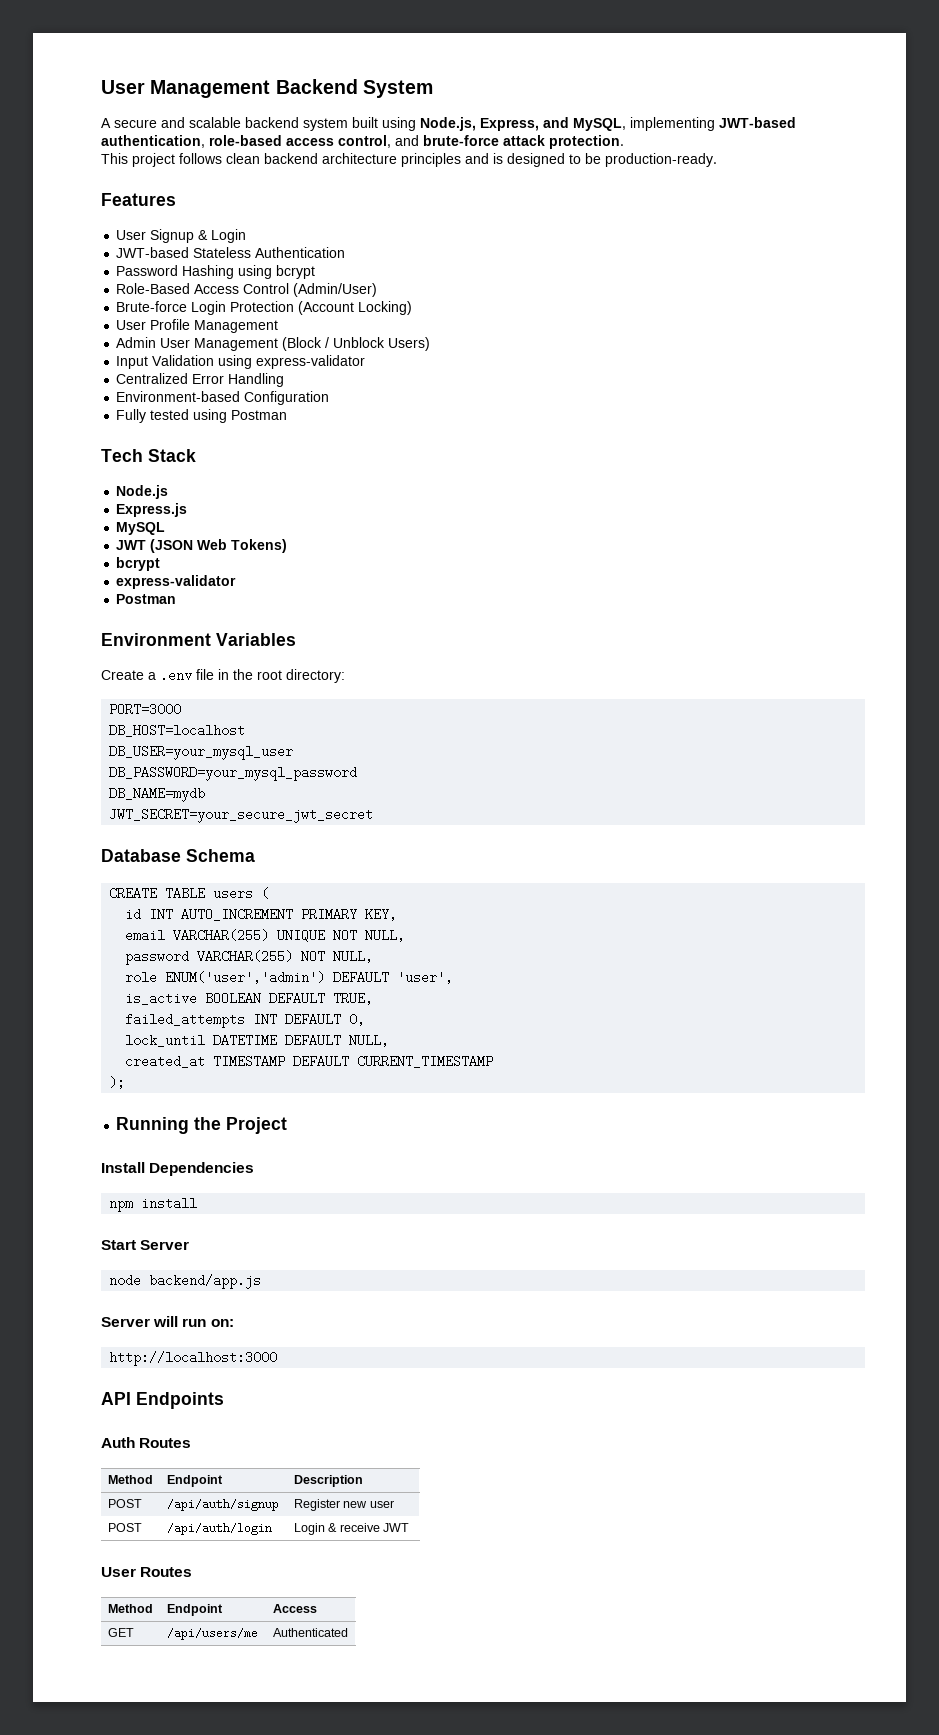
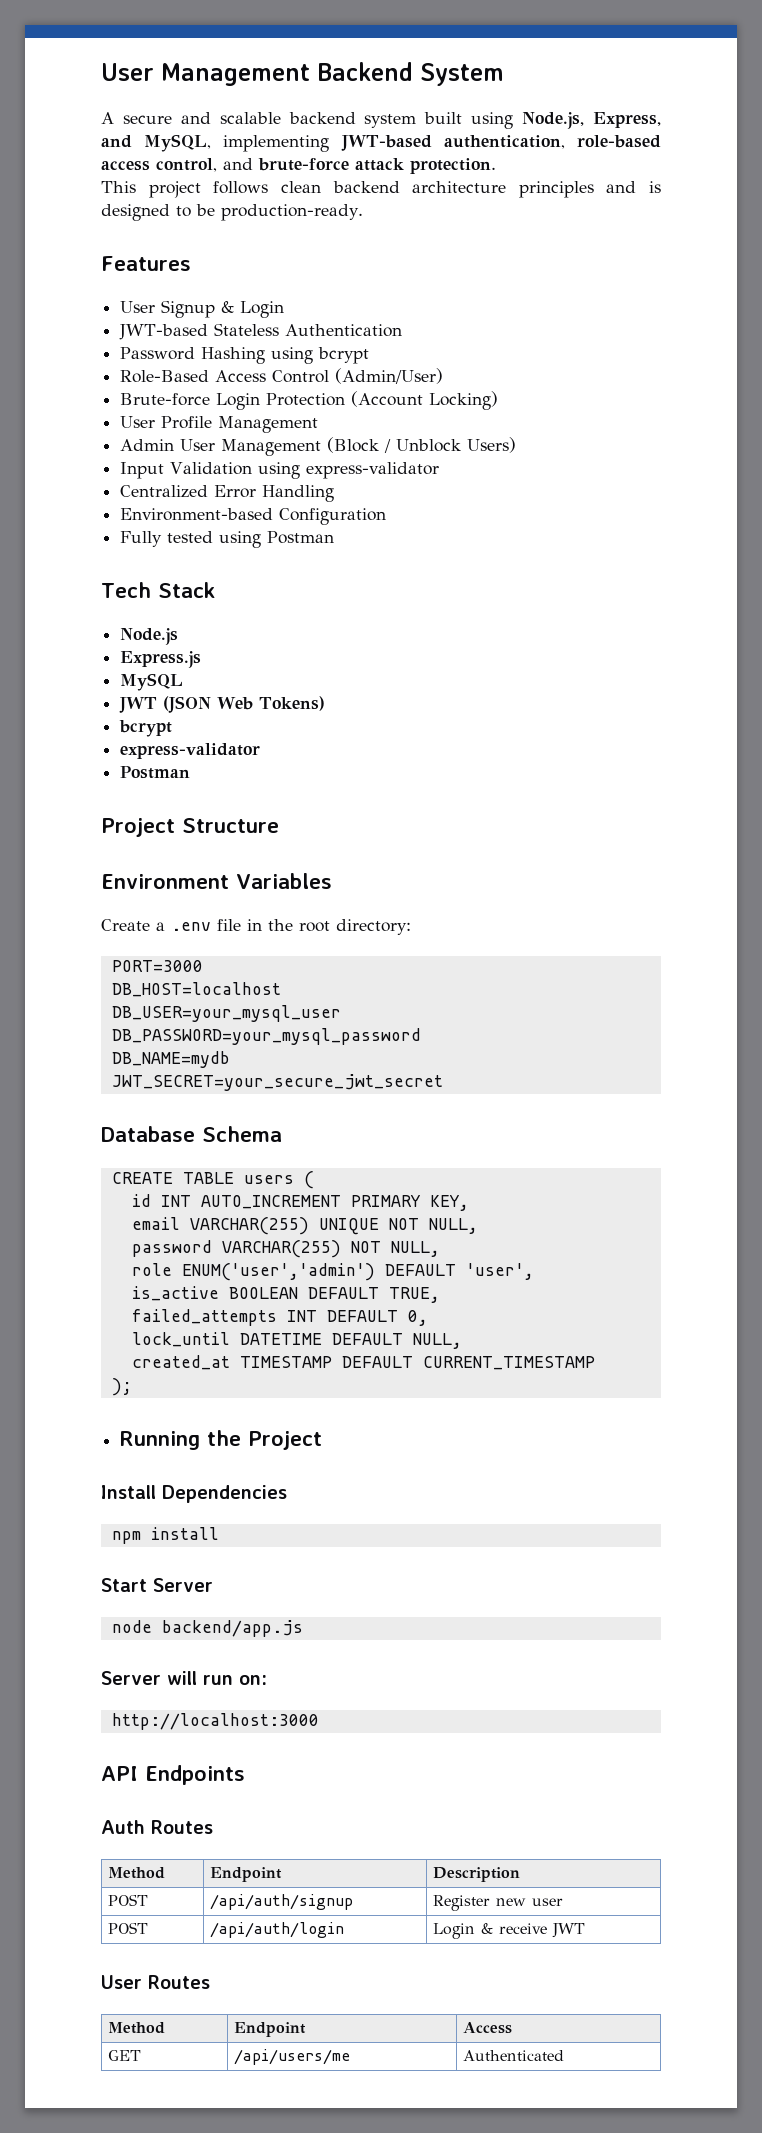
+ Project Structure

